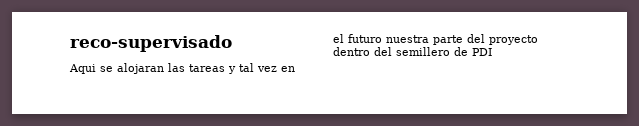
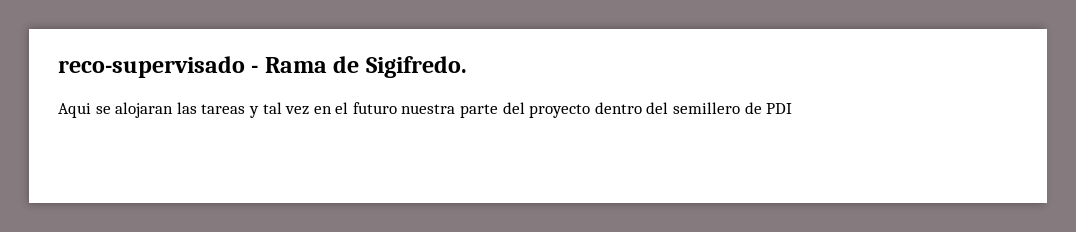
- reco-supervisado
+ reco-supervisado - Rama de Sigifredo.

